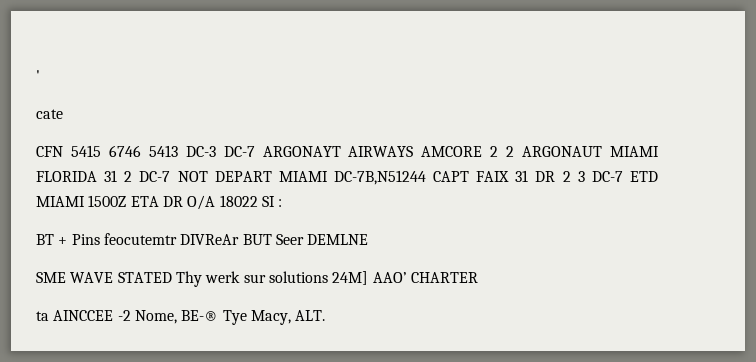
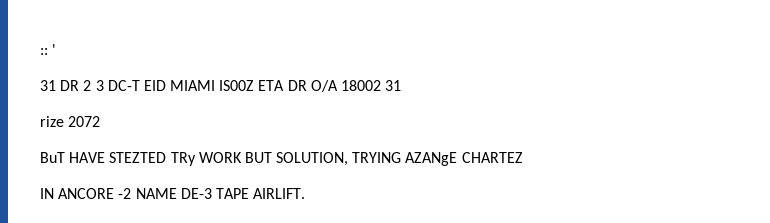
- '
+ :: '
- cate
- CFN 5415 6746 5413 DC-3 DC-7 ARGONAYT AIRWAYS AMCORE 2 2 ARGONAUT MIAMI FLORIDA 31 2 DC-7 NOT DEPART MIAMI DC-7B,N51244 CAPT FAIX 31 DR 2 3 DC-7 ETD MIAMI 1500Z ETA DR O/A 18022 SI :
- BT + Pins feocutemtr DIVReAr BUT Seer DEMLNE
- SME WAVE STATED Thy werk sur solutions 24M] AAO’ CHARTER
- ta AINCCEE -2 Nome, BE-® Tye Macy, ALT.
+ 31 DR 2 3 DC-T EID MIAMI IS00Z ETA DR O/A 18002 31
+ rize 2072
+ BuT HAVE STEZTED TRy WORK BUT SOLUTION, TRYING AZANgE CHARTEZ
+ IN ANCORE -2 NAME DE-3 TAPE AIRLIFT.

